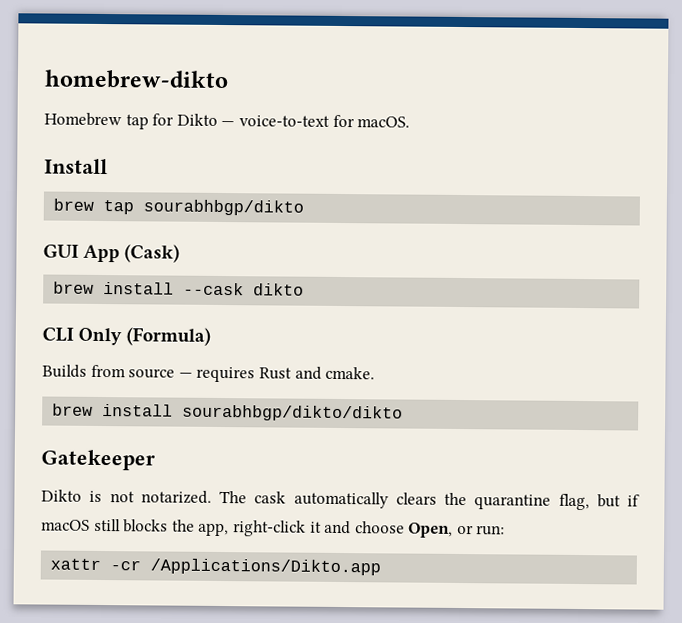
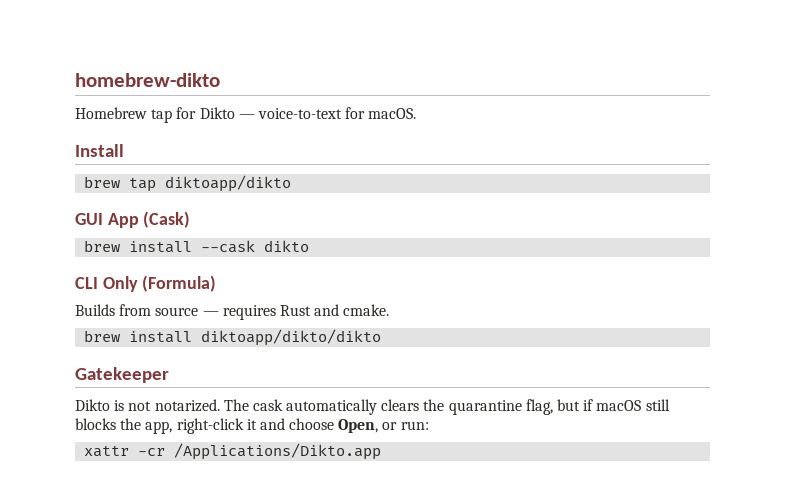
- brew tap sourabhbgp/dikto
+ brew tap diktoapp/dikto
- brew install sourabhbgp/dikto/dikto
+ brew install diktoapp/dikto/dikto

